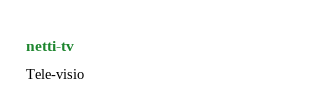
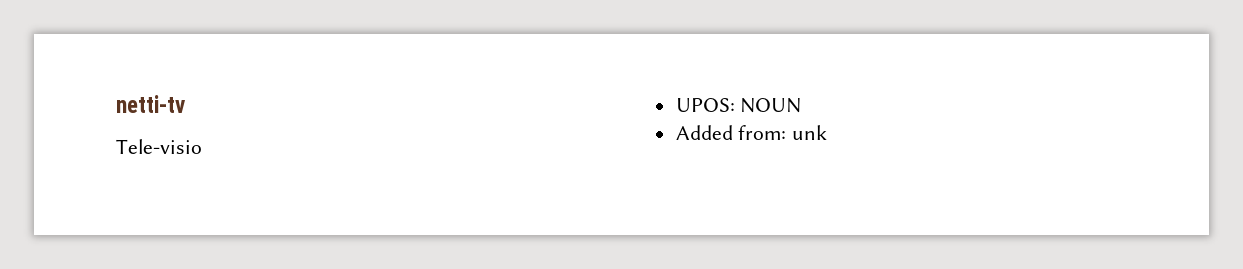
+ UPOS: NOUN
+ Added from: unk

